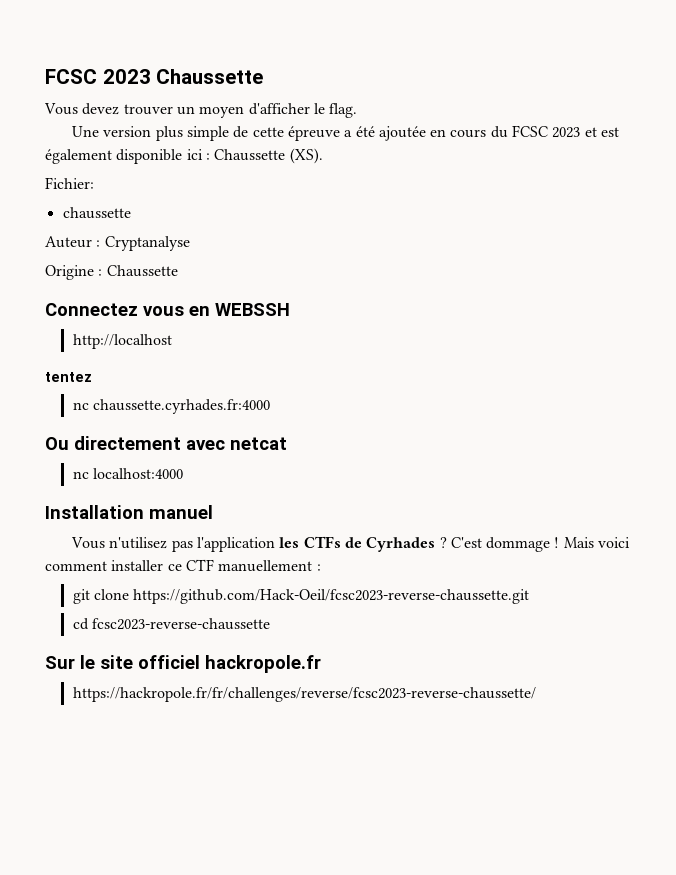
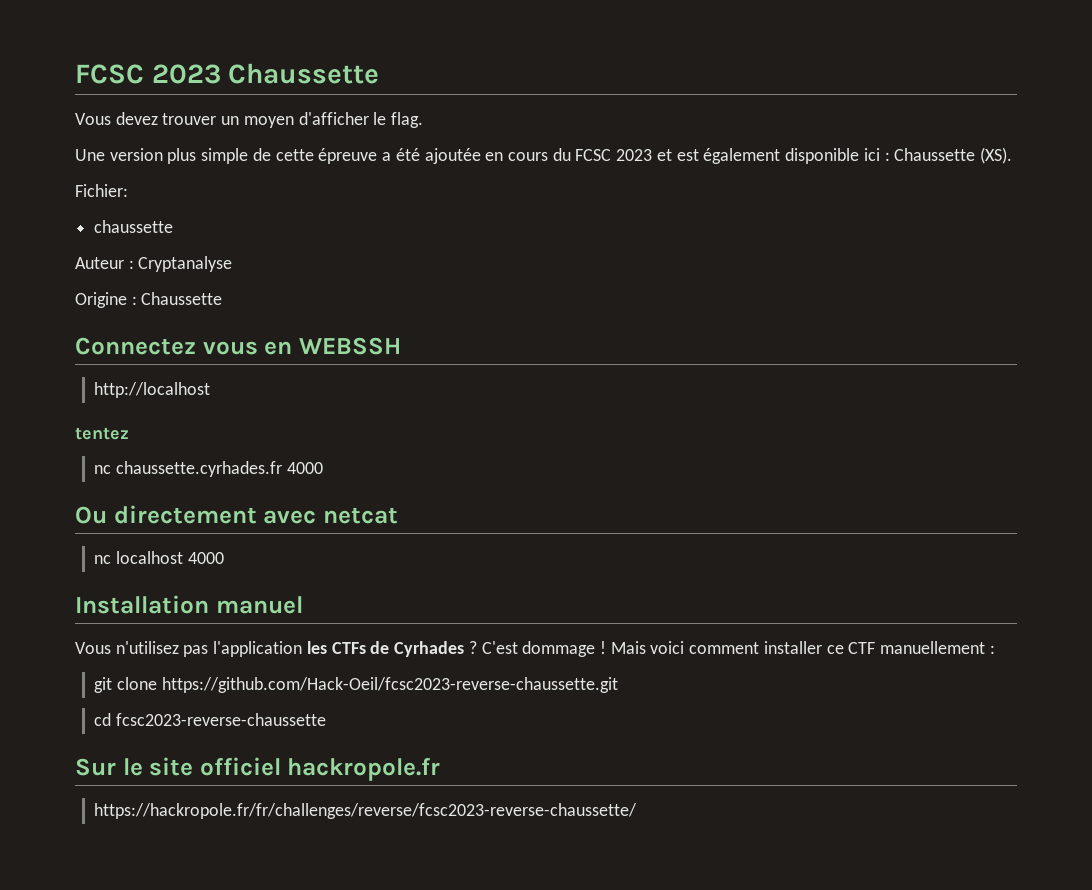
- nc chaussette.cyrhades.fr:4000
+ nc chaussette.cyrhades.fr 4000
- nc localhost:4000
+ nc localhost 4000

